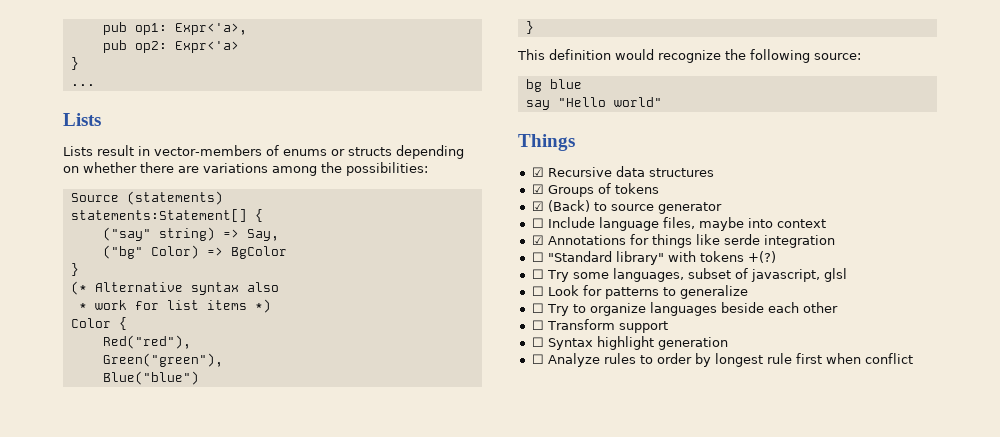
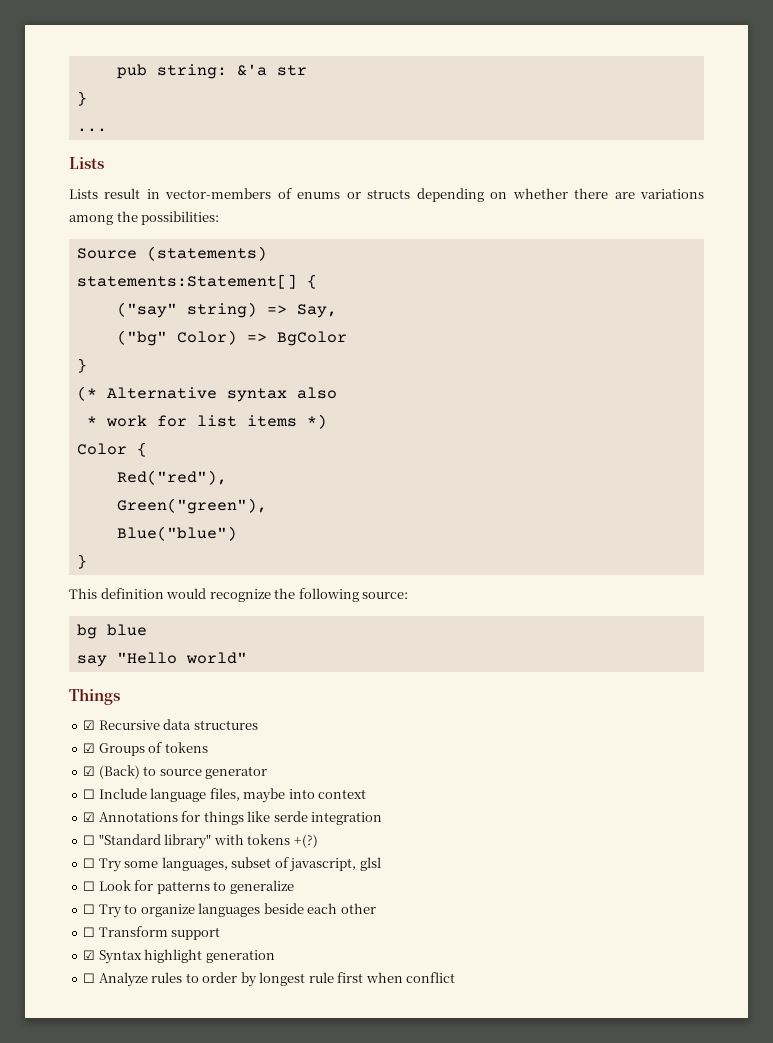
- pub op1: Expr<'a>,
- pub op2: Expr<'a>
+ pub string: &'a str
- ☐ Syntax highlight generation
+ ☑ Syntax highlight generation

